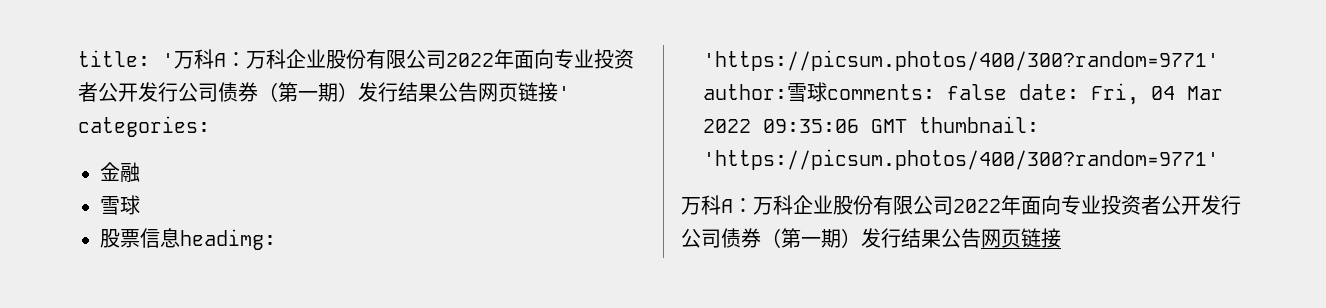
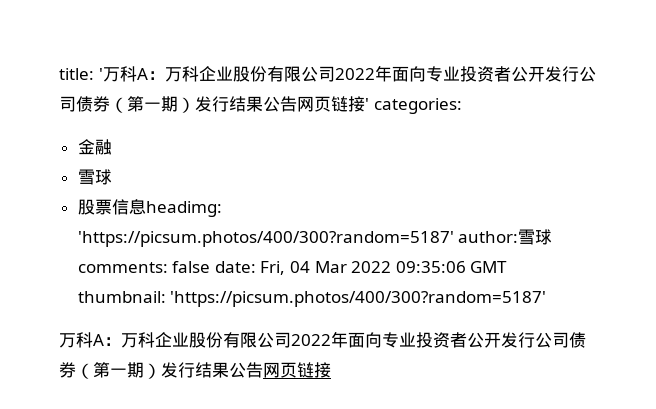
- 股票信息headimg: 'https://picsum.photos/400/300?random=9771' author:雪球comments: false date: Fri, 04 Mar 2022 09:35:06 GMT thumbnail: 'https://picsum.photos/400/300?random=9771'
+ 股票信息headimg: 'https://picsum.photos/400/300?random=5187' author:雪球comments: false date: Fri, 04 Mar 2022 09:35:06 GMT thumbnail: 'https://picsum.photos/400/300?random=5187'

